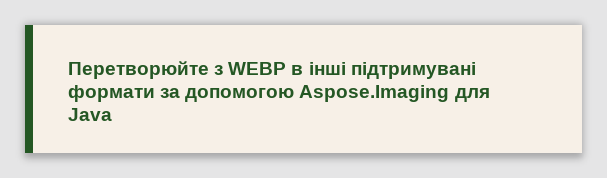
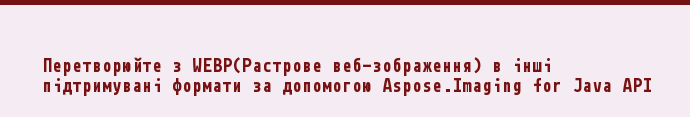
- Перетворюйте з WEBP в інші підтримувані формати за допомогою Aspose.Imaging для Java
+ Перетворюйте з WEBP(Растрове веб-зображення) в інші підтримувані формати за допомогою Aspose.Imaging for Java API

